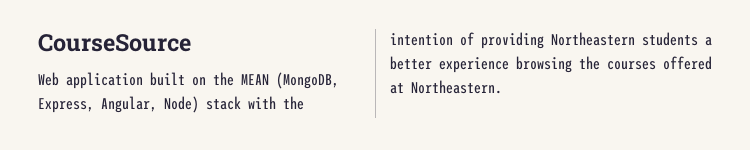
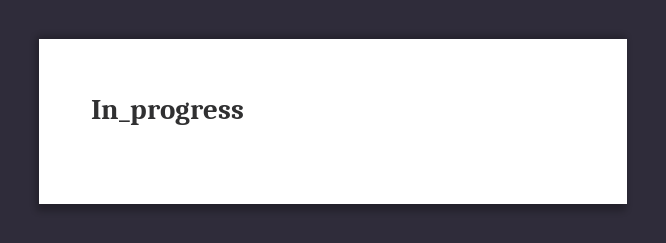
- CourseSource
- Web application built on the MEAN (MongoDB, Express, Angular, Node) stack with the intention of providing Northeastern students a better experience browsing the courses offered at Northeastern.
+ In_progress

